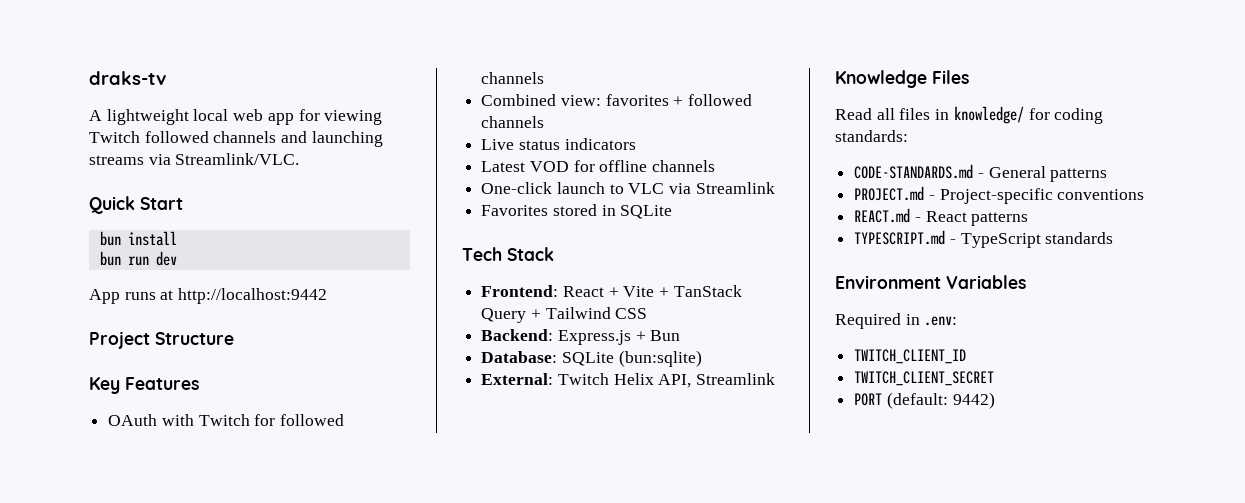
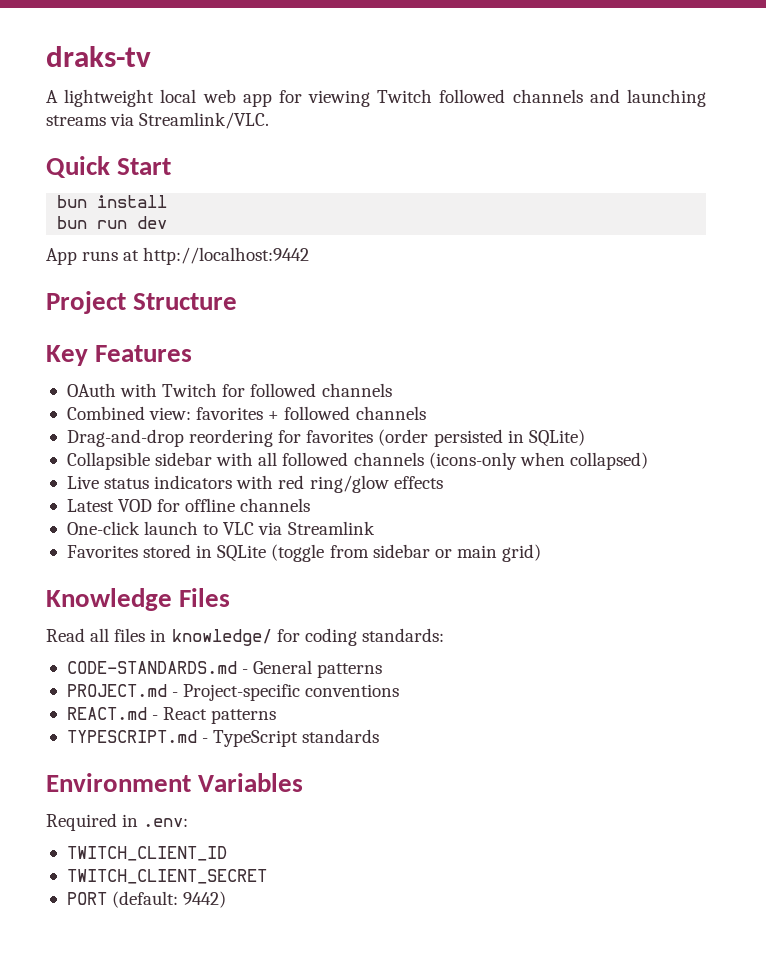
+ Drag-and-drop reordering for favorites (order persisted in SQLite)
+ Collapsible sidebar with all followed channels (icons-only when collapsed)
- Live status indicators
+ Live status indicators with red ring/glow effects
- Favorites stored in SQLite
- Tech Stack
- Frontend: React + Vite + TanStack Query + Tailwind CSS
- Backend: Express.js + Bun
- Database: SQLite (bun:sqlite)
- External: Twitch Helix API, Streamlink
+ Favorites stored in SQLite (toggle from sidebar or main grid)

